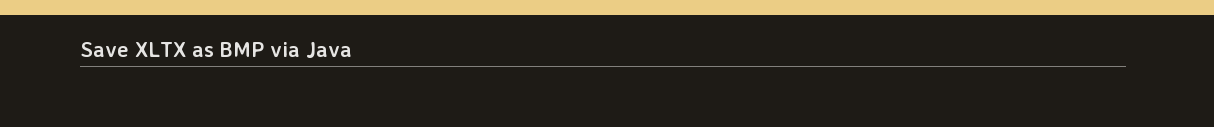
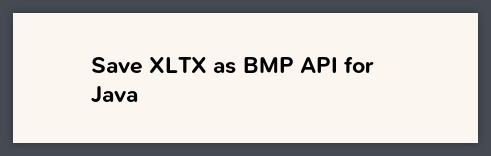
- Save XLTX as BMP via Java
+ Save XLTX as BMP API for Java

